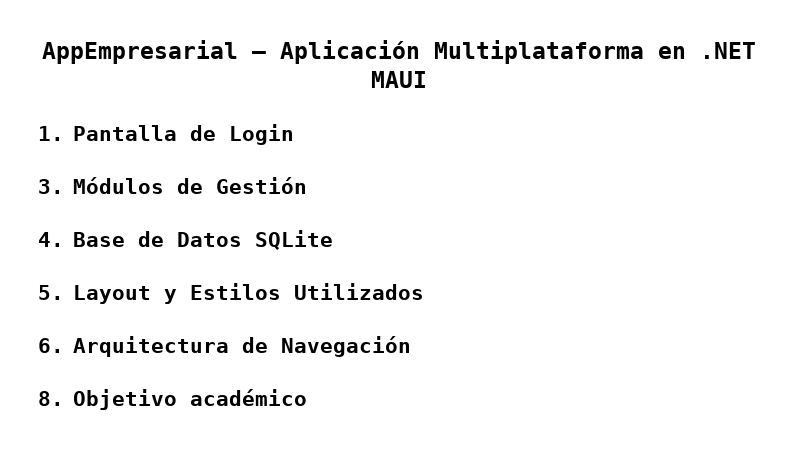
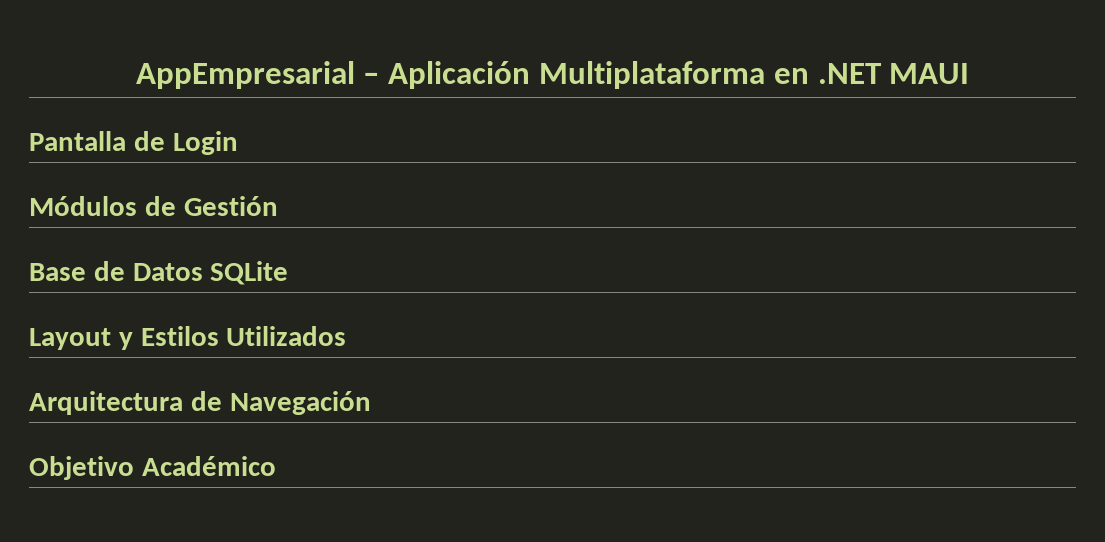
- 1. Pantalla de Login
+ Pantalla de Login
- 3. Módulos de Gestión
+ Módulos de Gestión
- 4. Base de Datos SQLite
+ Base de Datos SQLite
- 5. Layout y Estilos Utilizados
+ Layout y Estilos Utilizados
- 6. Arquitectura de Navegación
+ Arquitectura de Navegación
- 8. Objetivo académico
+ Objetivo Académico

